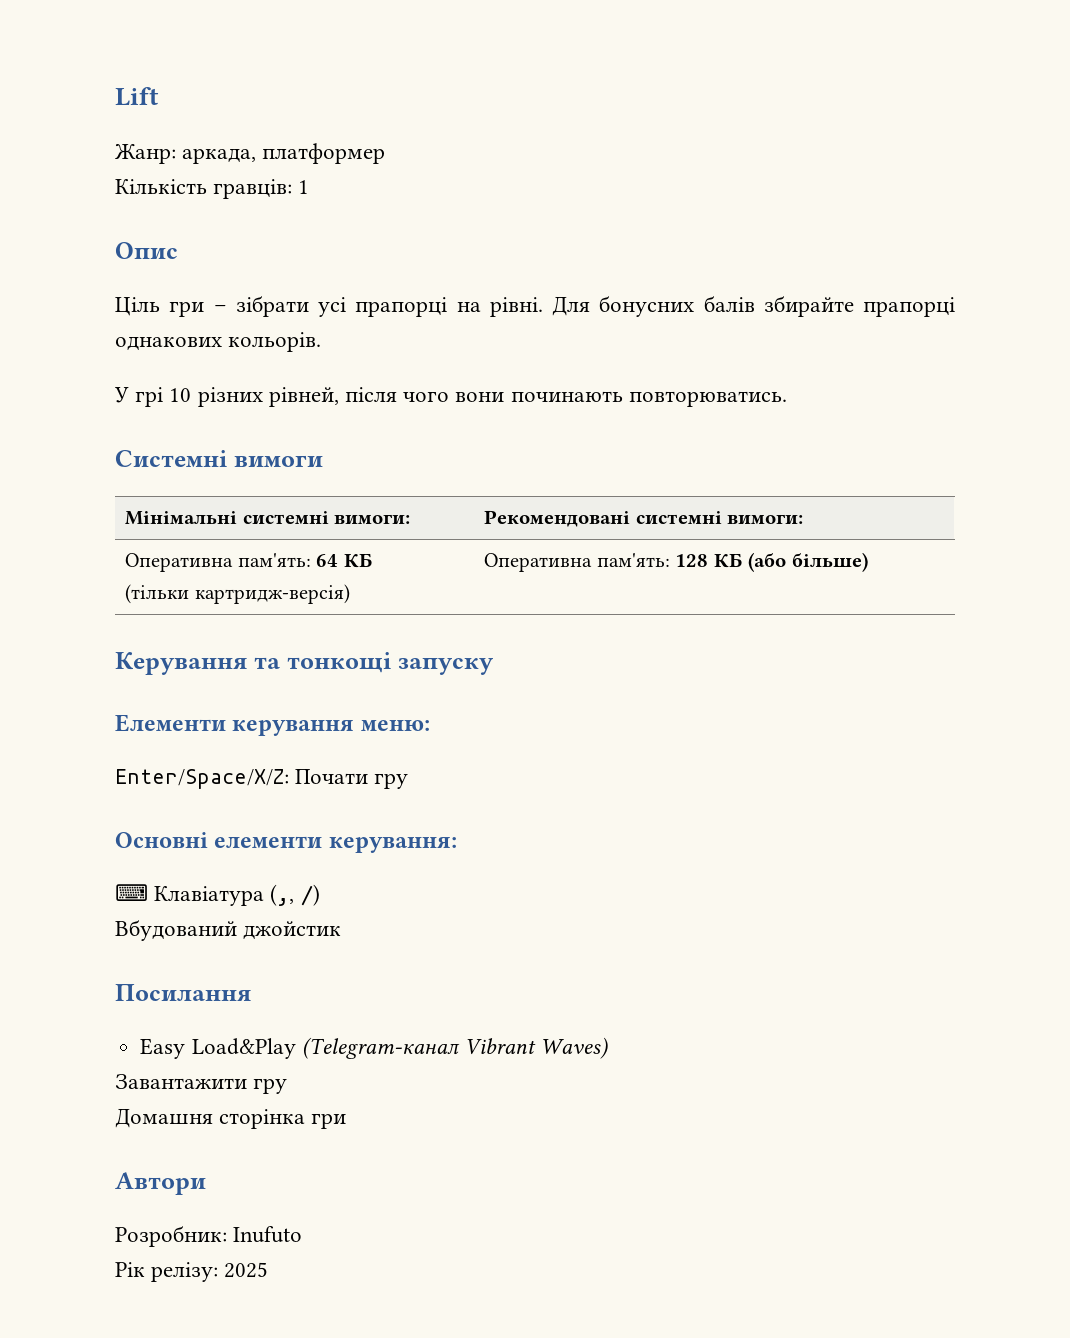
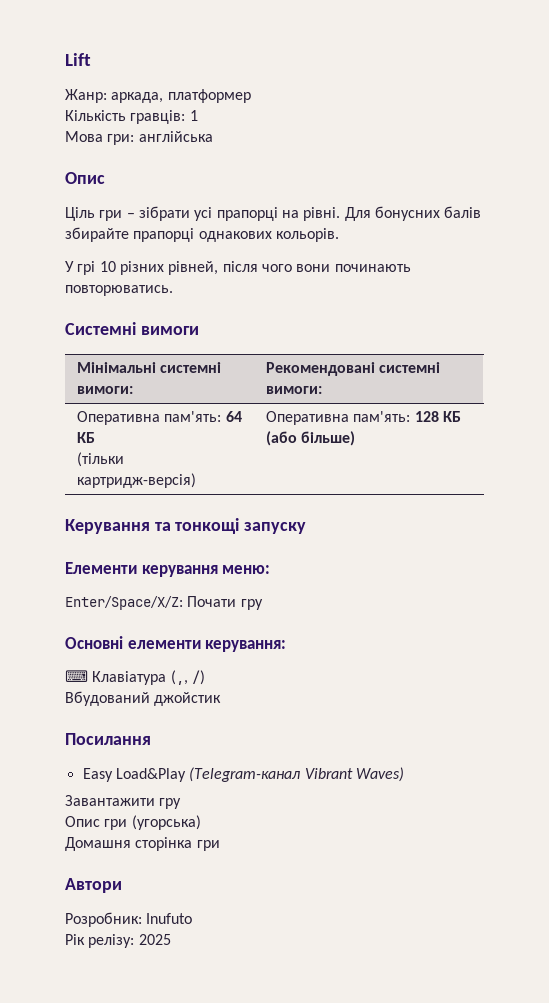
+ Мова гри: англійська
+ Опис гри (угорська)

